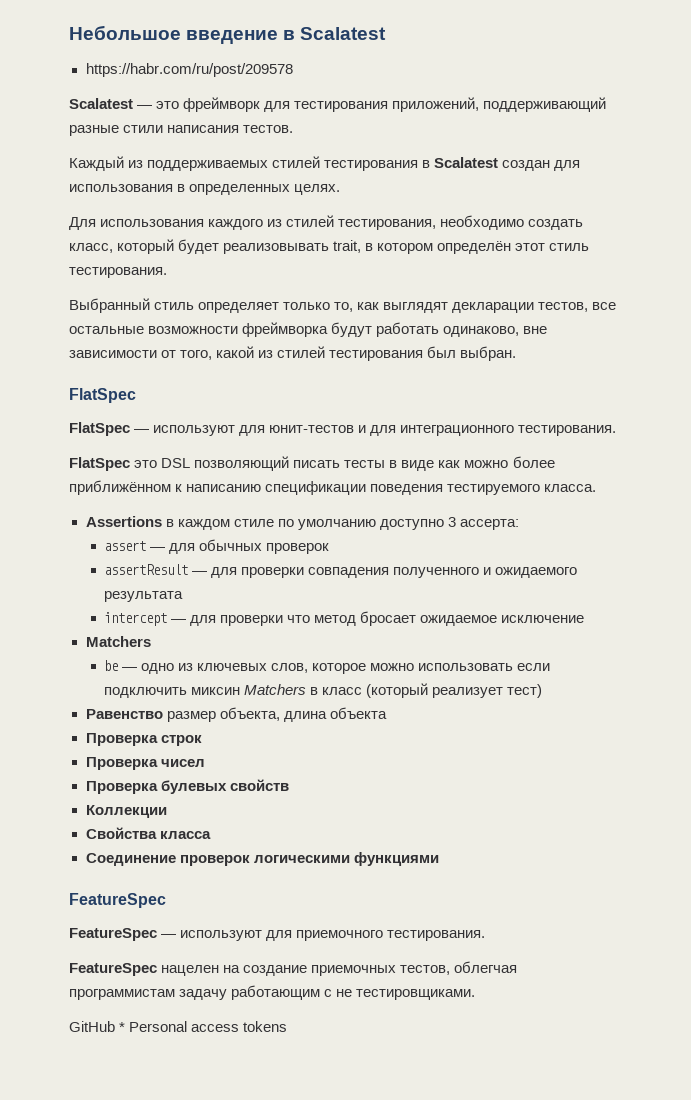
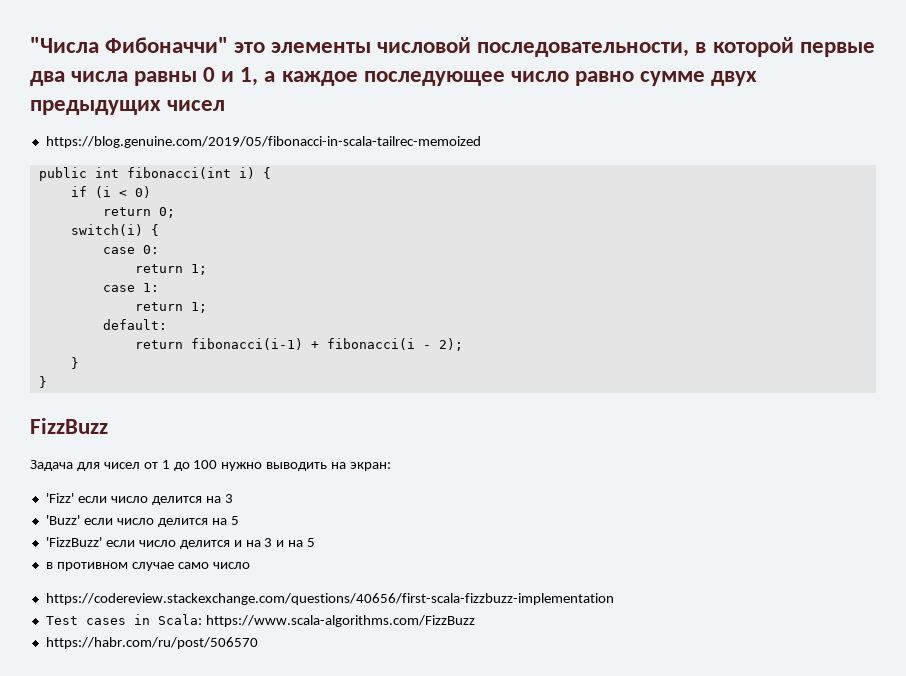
- Небольшое введение в Scalatest
- https://habr.com/ru/post/209578
- Scalatest — это фреймворк для тестирования приложений, поддерживающий разные стили написания тестов.
- Каждый из поддерживаемых стилей тестирования в Scalatest создан для использования в определенных целях.
- Для использования каждого из стилей тестирования, необходимо создать класс, который будет реализовывать trait, в котором определён этот стиль тестирования.
- Выбранный стиль определяет только то, как выглядят декларации тестов, все остальные возможности фреймворка будут работать одинаково, вне зависимости от того, какой из стилей тестирования был выбран.
- FlatSpec
- FlatSpec — используют для юнит-тестов и для интеграционного тестирования.
- FlatSpec это DSL позволяющий писать тесты в виде как можно более приближённом к написанию спецификации поведения тестируемого класса.
- Assertions в каждом стиле по умолчанию доступно 3 ассерта:
- assert — для обычных проверок
- assertResult — для проверки совпадения полученного и ожидаемого результата
- intercept — для проверки что метод бросает ожидаемое исключение
- Matchers
- be — одно из ключевых слов, которое можно использовать если подключить миксин Matchers в класс (который реализует тест)
- Равенство размер объекта, длина объекта
- Проверка строк
- Проверка чисел
- Проверка булевых свойств
- Коллекции
- Свойства класса
- Соединение проверок логическими функциями
- FeatureSpec
- FeatureSpec — используют для приемочного тестирования.
- FeatureSpec нацелен на создание приемочных тестов, облегчая программистам задачу работающим с не тестировщиками.
- GitHub * Personal access tokens
+ "Числа Фибоначчи" это элементы числовой последовательности, в которой первые два числа равны 0 и 1, а каждое последующее число равно сумме двух предыдущих чисел
+ https://blog.genuine.com/2019/05/fibonacci-in-scala-tailrec-memoized
+ public int fibonacci(int i) {
+ if (i < 0)
+ return 0;
+ switch(i) {
+ case 0:
+ return 1;
+ case 1:
+ return 1;
+ default:
+ return fibonacci(i-1) + fibonacci(i - 2);
+ }
+ }
+ FizzBuzz
+ Задача для чисел от 1 до 100 нужно выводить на экран:
+ 'Fizz' если число делится на 3
+ 'Buzz' если число делится на 5
+ 'FizzBuzz' если число делится и на 3 и на 5
+ в противном случае само число
+ https://codereview.stackexchange.com/questions/40656/first-scala-fizzbuzz-implementation
+ Test cases in Scala: https://www.scala-algorithms.com/FizzBuzz
+ https://habr.com/ru/post/506570

